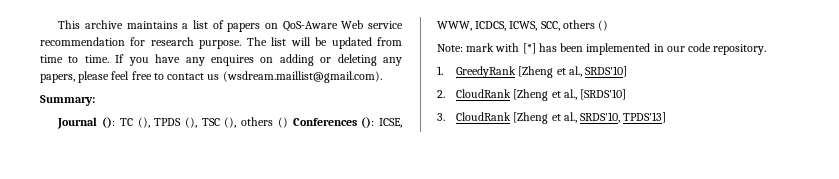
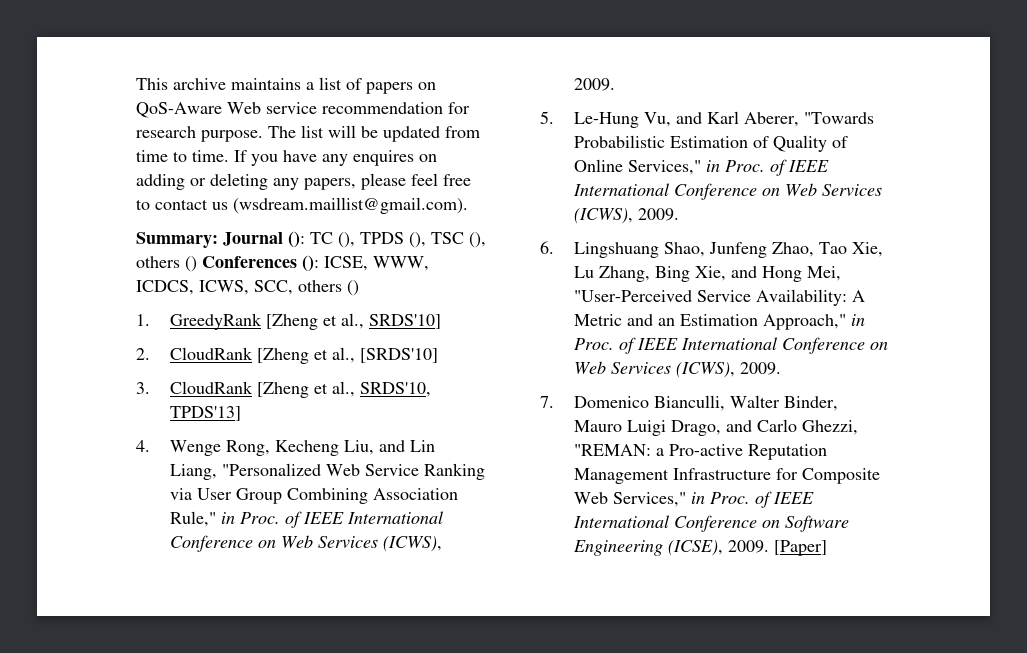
- Summary:
- Journal (): TC (), TPDS (), TSC (), others () Conferences (): ICSE, WWW, ICDCS, ICWS, SCC, others ()
+ Summary: Journal (): TC (), TPDS (), TSC (), others () Conferences (): ICSE, WWW, ICDCS, ICWS, SCC, others ()
- Note: mark with [*] has been implemented in our code repository.
+ 4. Wenge Rong, Kecheng Liu, and Lin Liang, "Personalized Web Service Ranking via User Group Combining Association Rule," in Proc. of IEEE International Conference on Web Services (ICWS), 2009.
+ 5. Le-Hung Vu, and Karl Aberer, "Towards Probabilistic Estimation of Quality of Online Services," in Proc. of IEEE International Conference on Web Services (ICWS), 2009.
+ 6. Lingshuang Shao, Junfeng Zhao, Tao Xie, Lu Zhang, Bing Xie, and Hong Mei, "User-Perceived Service Availability: A Metric and an Estimation Approach," in Proc. of IEEE International Conference on Web Services (ICWS), 2009.
+ 7. Domenico Bianculli, Walter Binder, Mauro Luigi Drago, and Carlo Ghezzi, "REMAN: a Pro-active Reputation Management Infrastructure for Composite Web Services," in Proc. of IEEE International Conference on Software Engineering (ICSE), 2009. [Paper]

